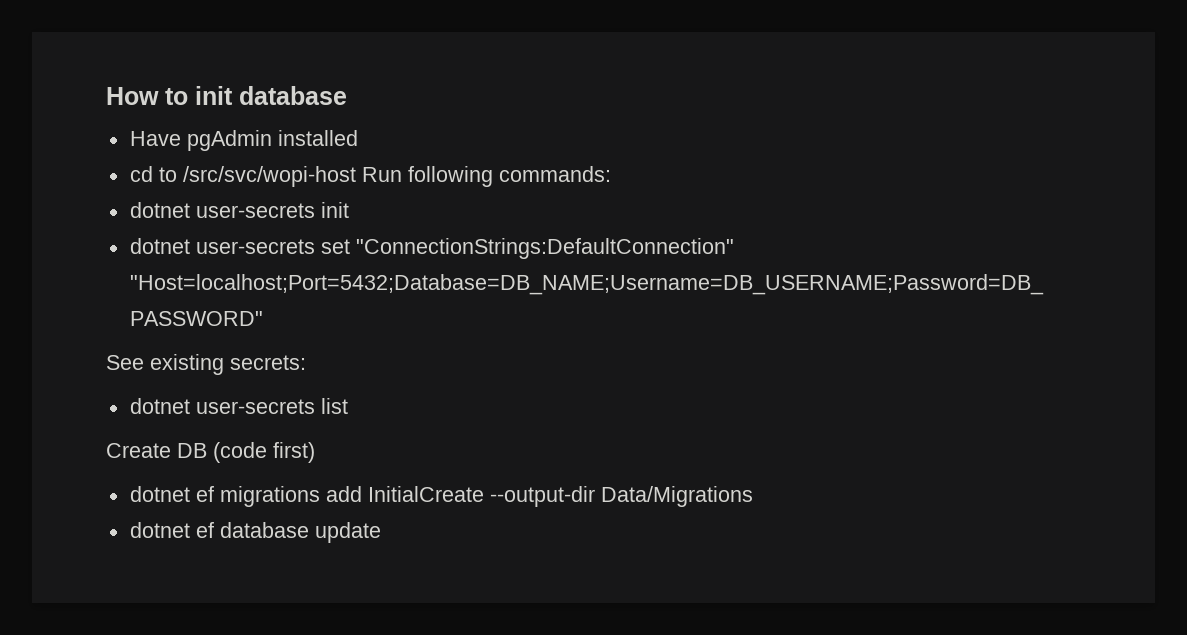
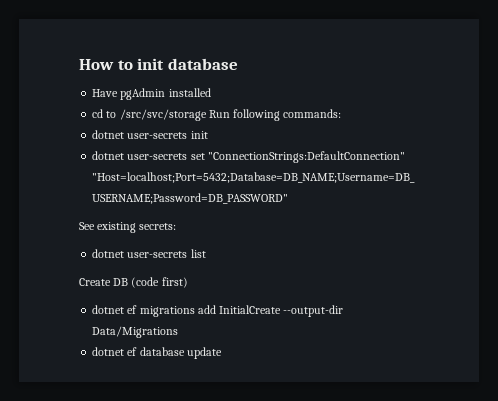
- cd to /src/svc/wopi-host Run following commands:
+ cd to /src/svc/storage Run following commands:

